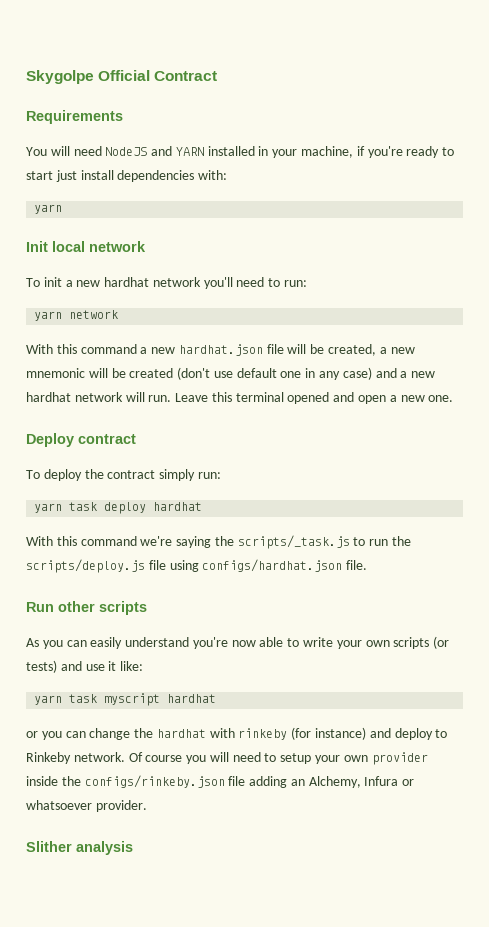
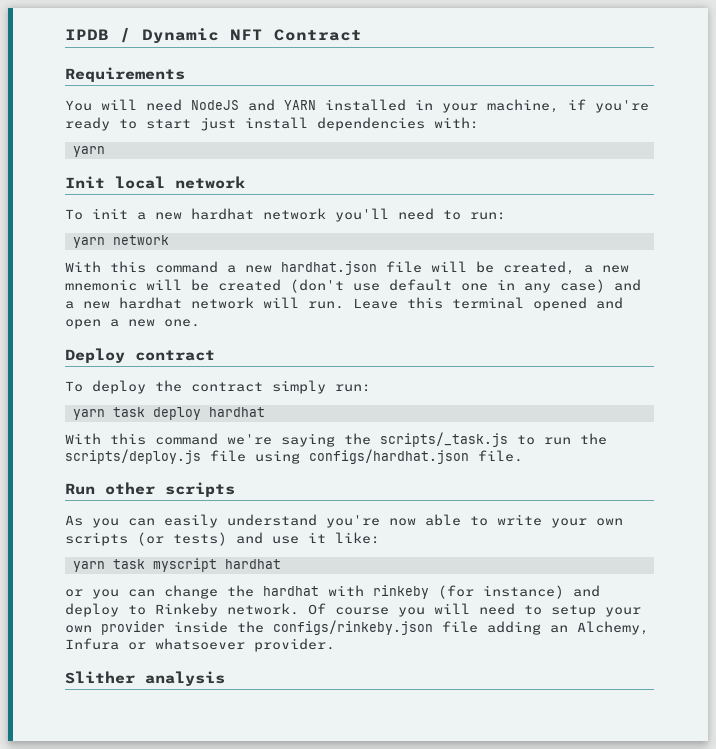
- Skygolpe Official Contract
+ IPDB / Dynamic NFT Contract

